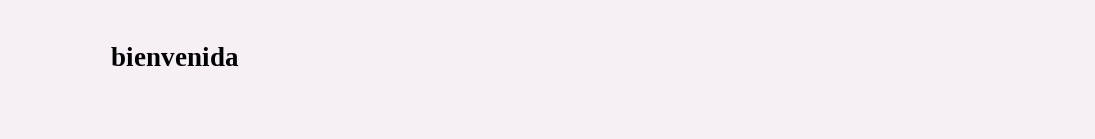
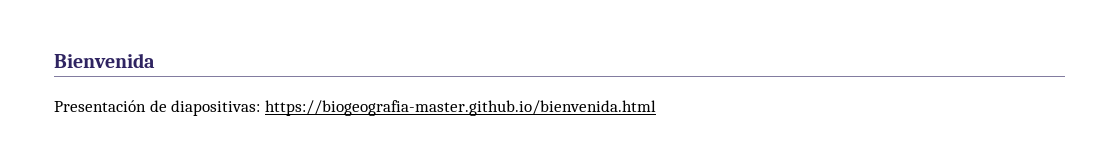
- bienvenida
+ Bienvenida
+ Presentación de diapositivas: https://biogeografia-master.github.io/bienvenida.html

